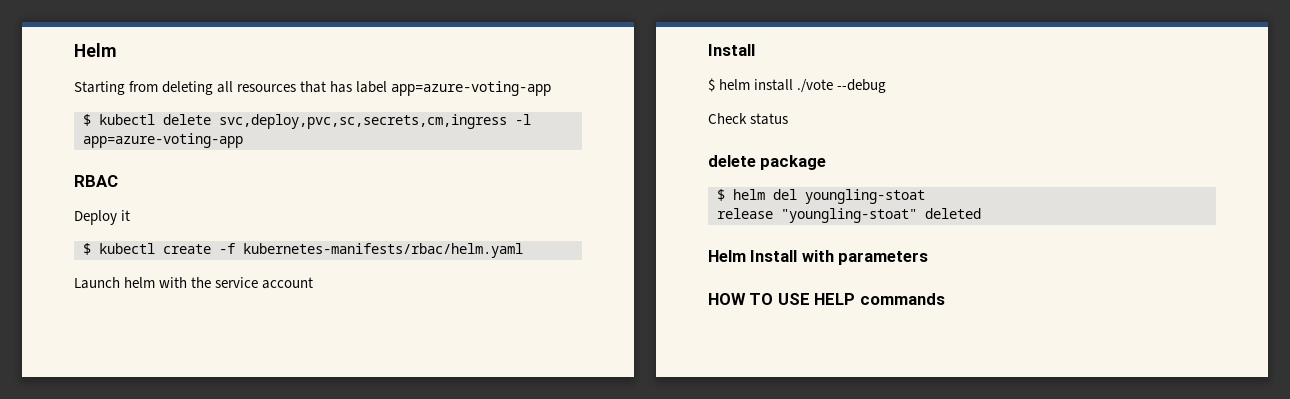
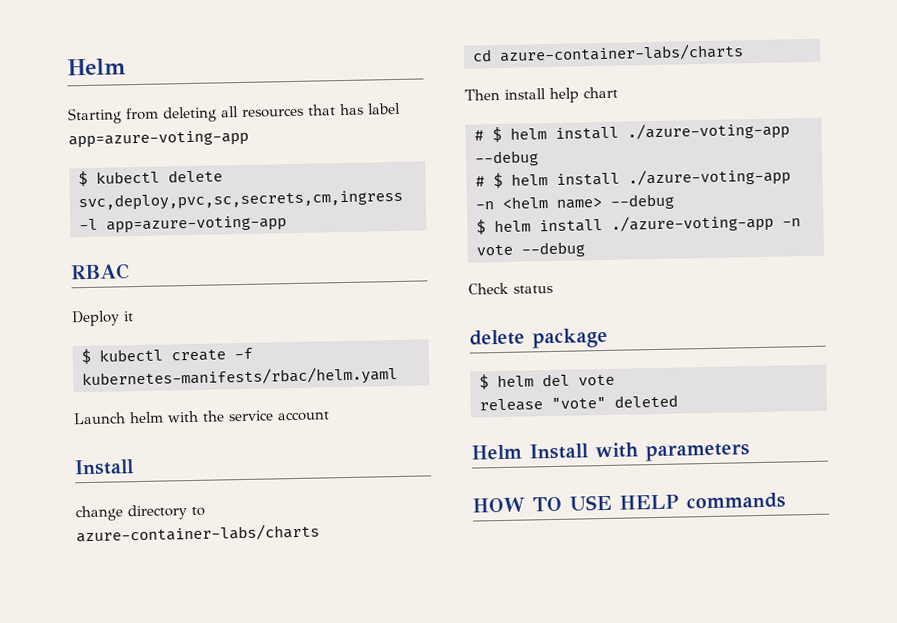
- $ helm install ./vote --debug
+ change directory to azure-container-labs/charts
+ cd azure-container-labs/charts
+ Then install help chart
+ # $ helm install ./azure-voting-app --debug
+ # $ helm install ./azure-voting-app -n <helm name> --debug
+ $ helm install ./azure-voting-app -n vote --debug
- $ helm del youngling-stoat
+ $ helm del vote
- release "youngling-stoat" deleted
+ release "vote" deleted

